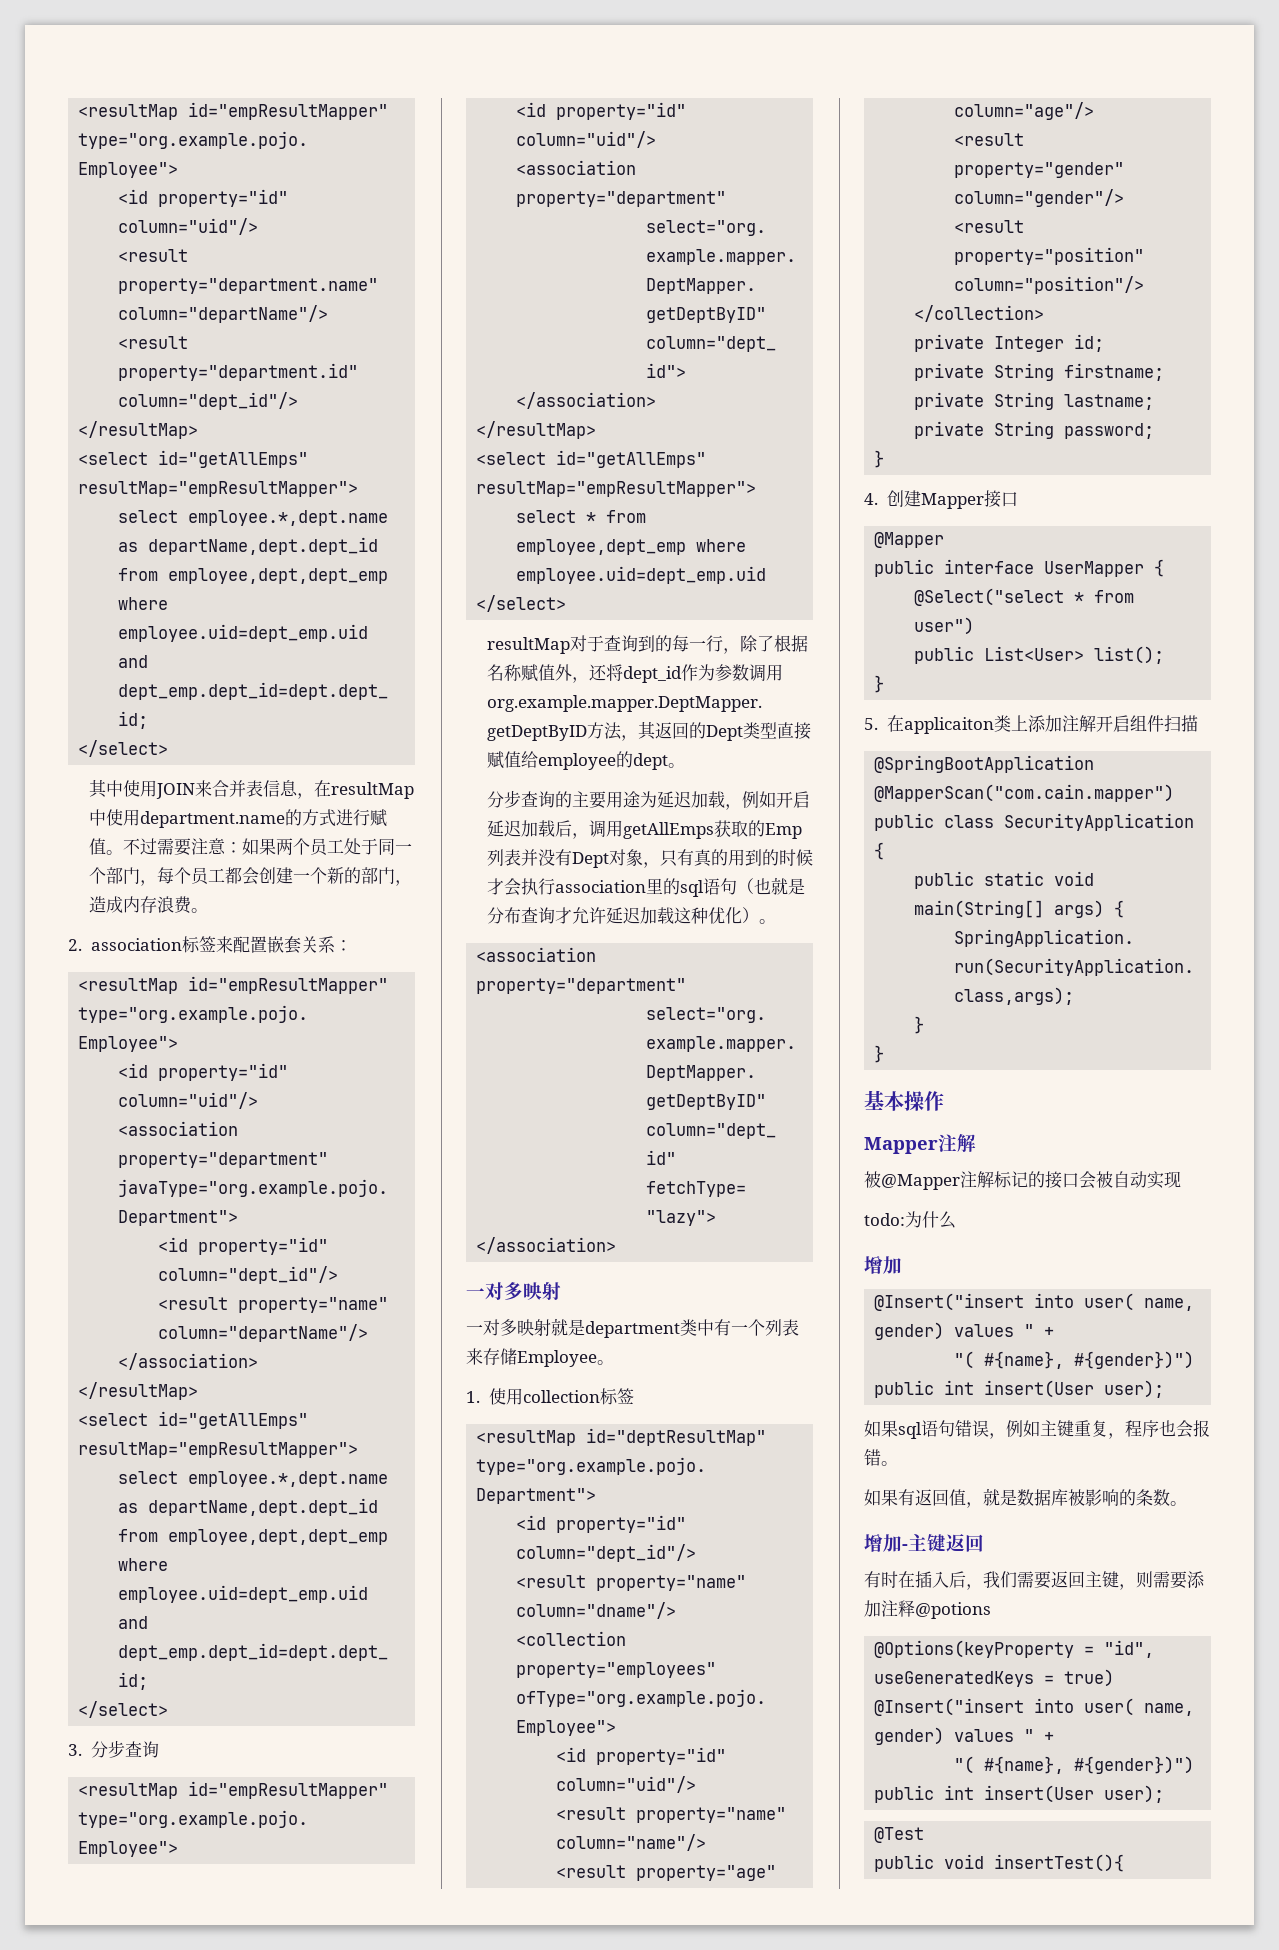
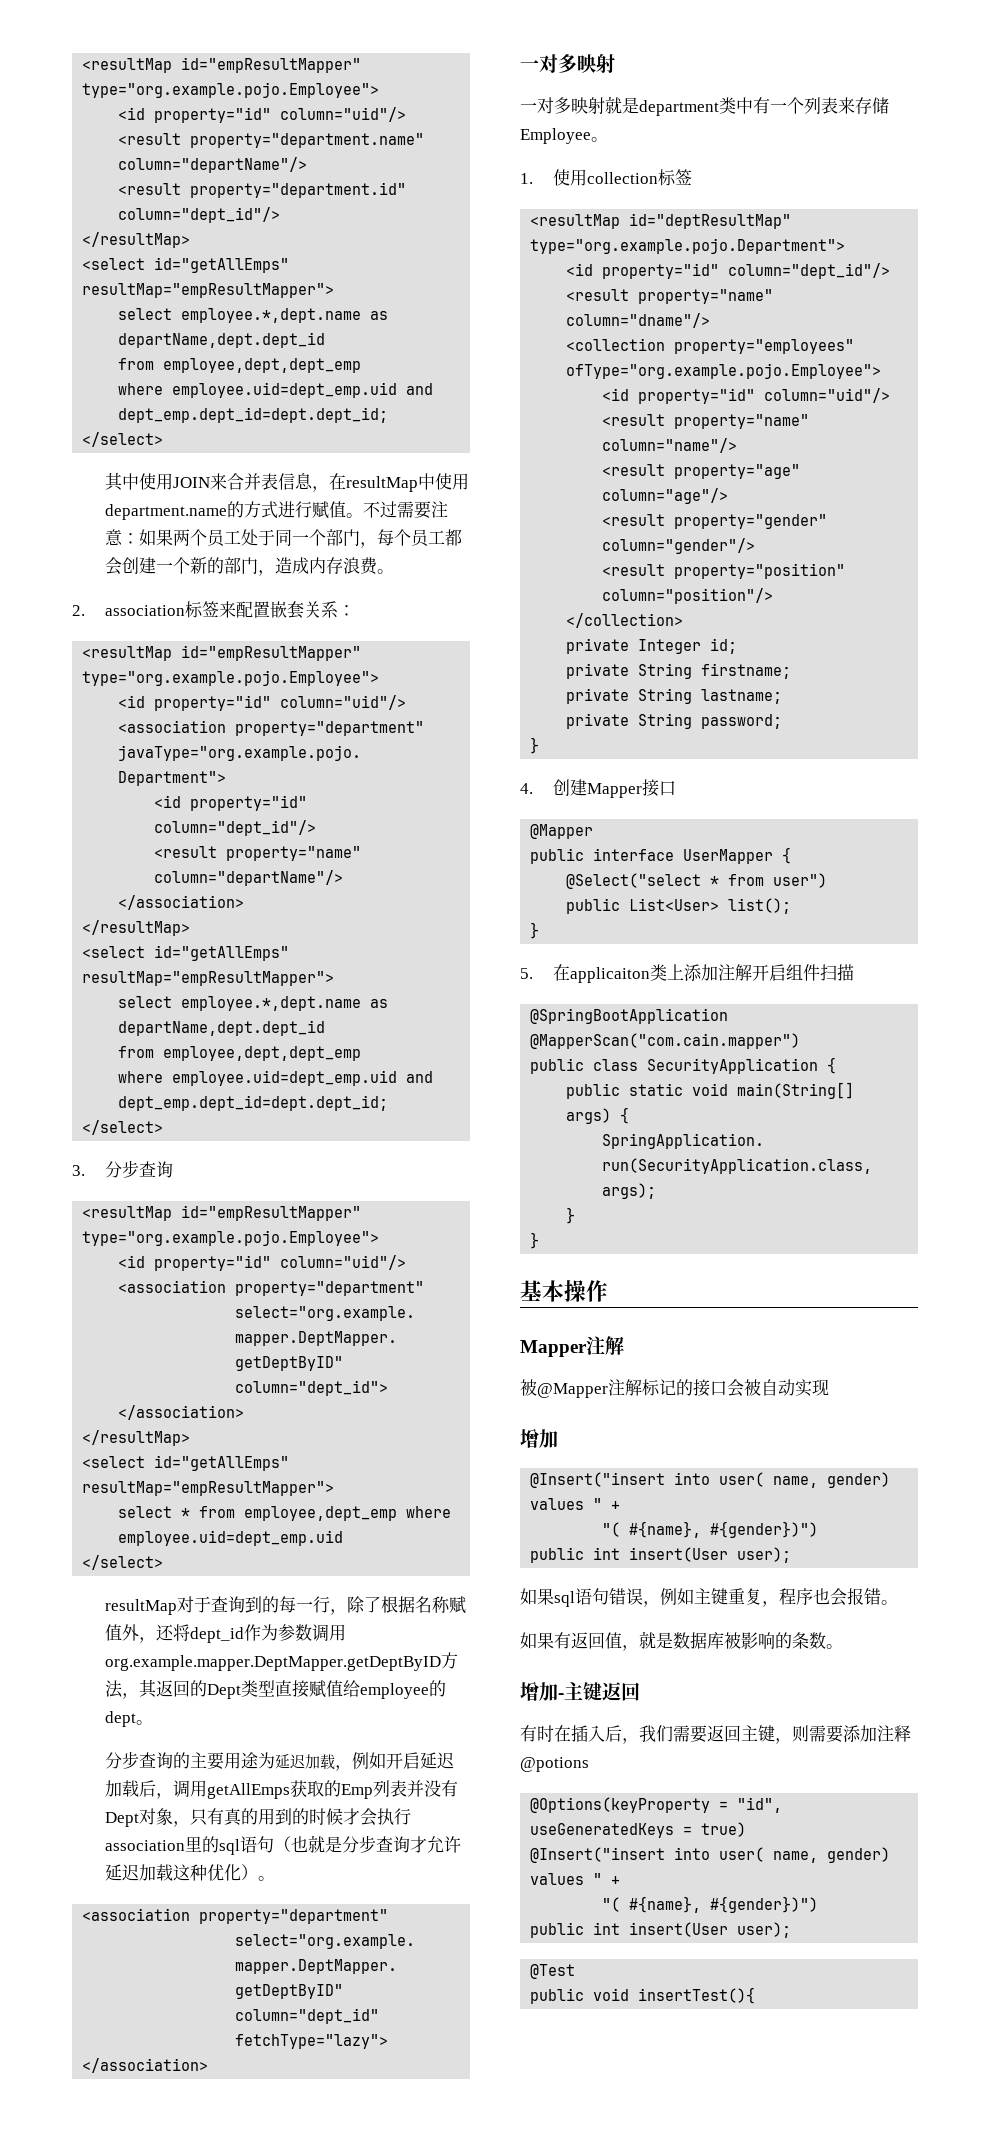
- 分步查询的主要用途为延迟加载，例如开启延迟加载后，调用getAllEmps获取的Emp列表并没有Dept对象，只有真的用到的时候才会执行association里的sql语句（也就是分布查询才允许延迟加载这种优化）。
+ 分步查询的主要用途为延迟加载，例如开启延迟加载后，调用getAllEmps获取的Emp列表并没有Dept对象，只有真的用到的时候才会执行association里的sql语句（也就是分步查询才允许延迟加载这种优化）。
- todo:为什么

